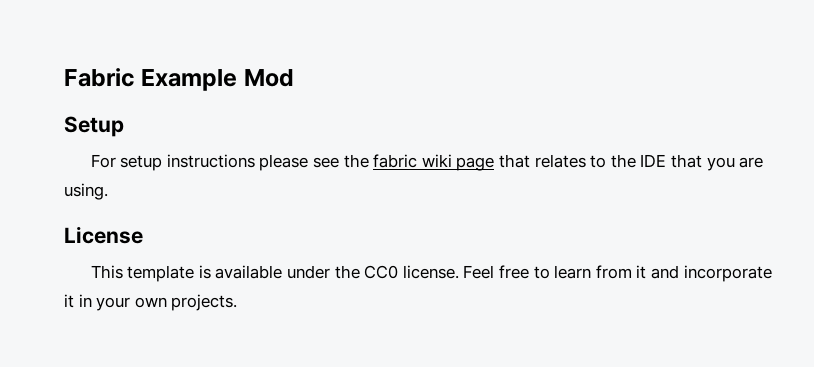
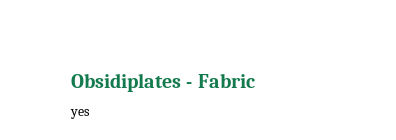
- Fabric Example Mod
- Setup
- For setup instructions please see the fabric wiki page that relates to the IDE that you are using.
- License
- This template is available under the CC0 license. Feel free to learn from it and incorporate it in your own projects.
+ Obsidiplates - Fabric
+ yes

